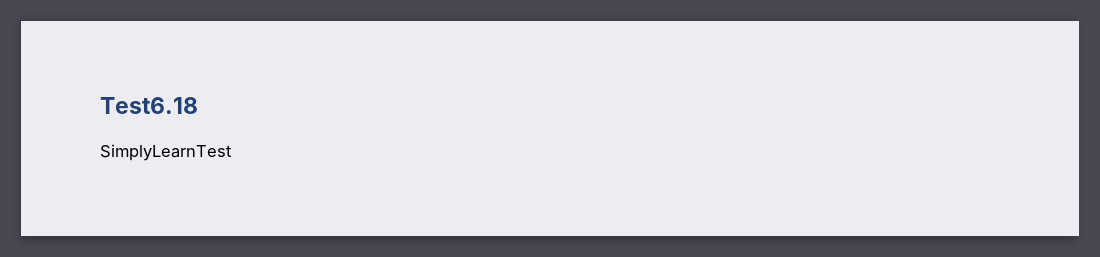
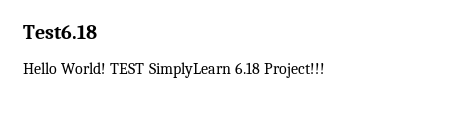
- SimplyLearnTest
+ Hello World! TEST SimplyLearn 6.18 Project!!!

